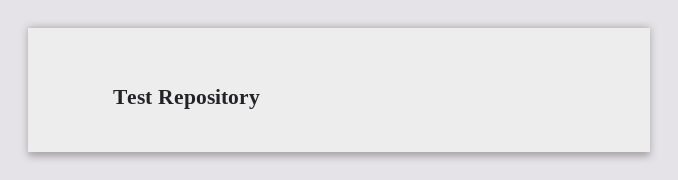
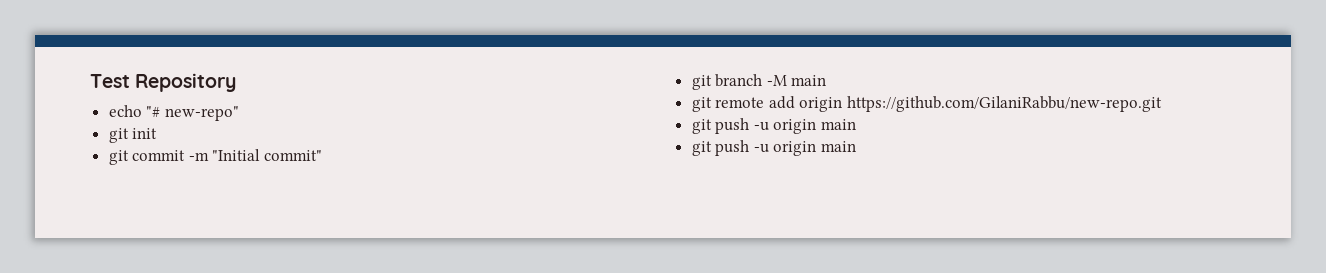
+ echo "# new-repo"
+ git init
+ git commit -m "Initial commit"
+ git branch -M main
+ git remote add origin https://github.com/GilaniRabbu/new-repo.git
+ git push -u origin main
+ git push -u origin main

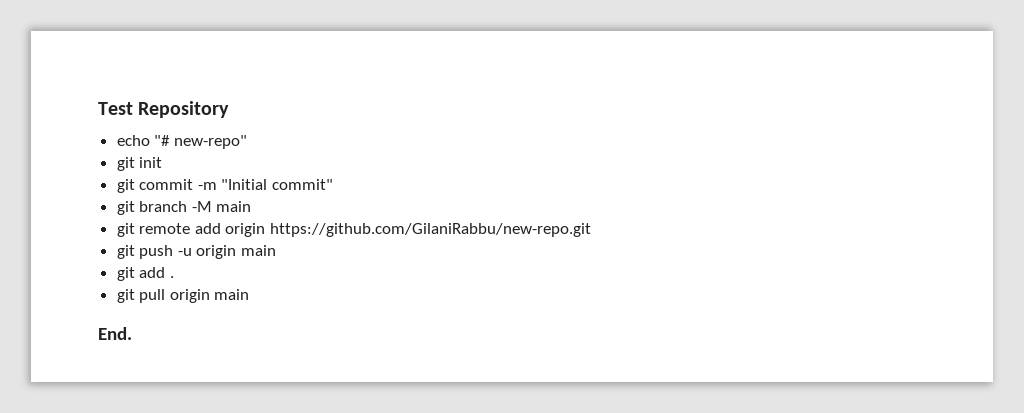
  git remote add origin https://github.com/GilaniRabbu/new-repo.git
  git push -u origin main
- git push -u origin main
+ git add .
+ git pull origin main
+ End.

